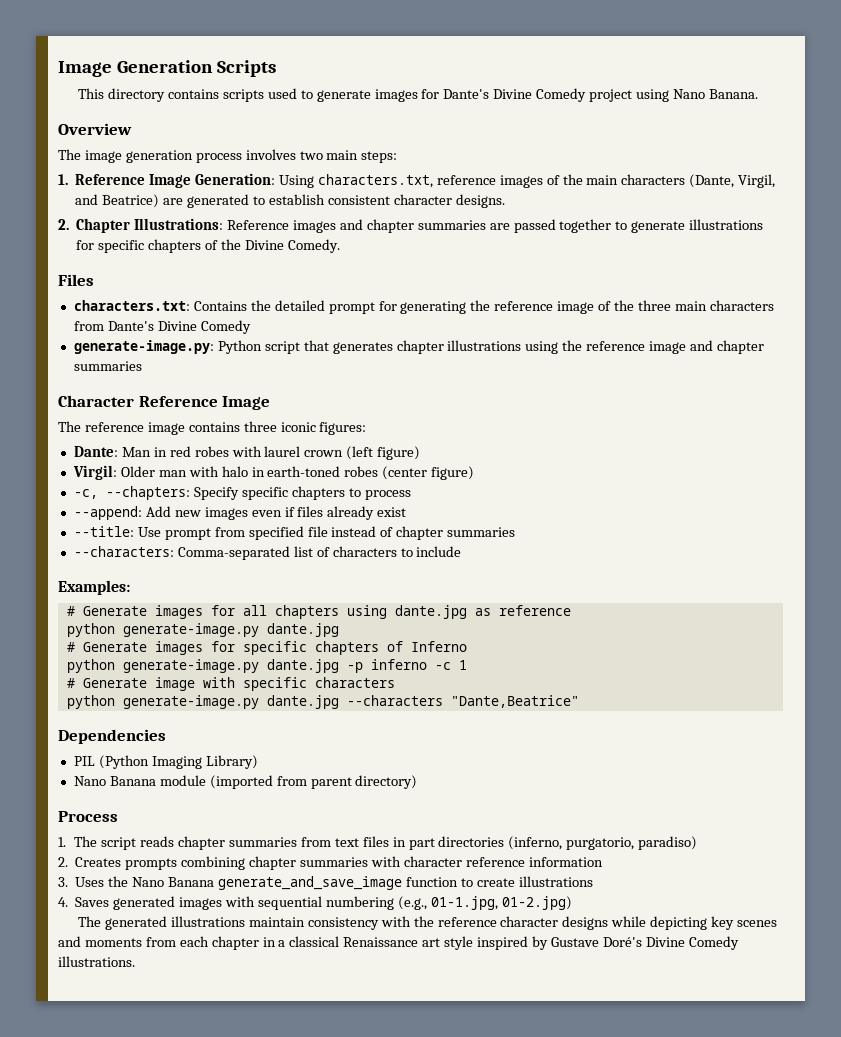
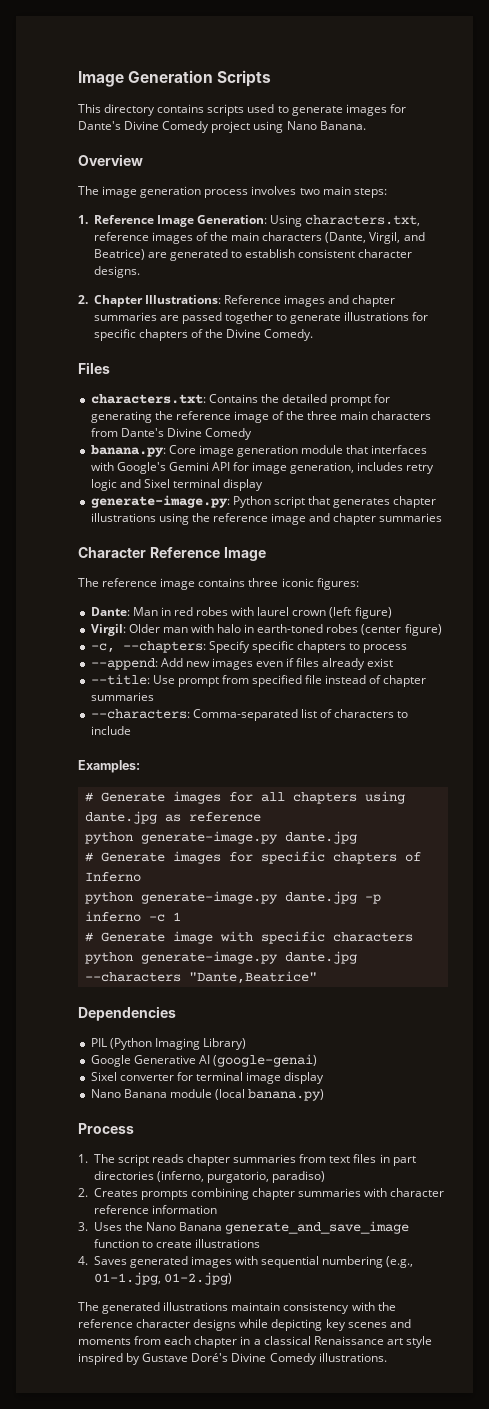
+ banana.py: Core image generation module that interfaces with Google's Gemini API for image generation, includes retry logic and Sixel terminal display
+ Google Generative AI (google-genai)
+ Sixel converter for terminal image display
- Nano Banana module (imported from parent directory)
+ Nano Banana module (local banana.py)

